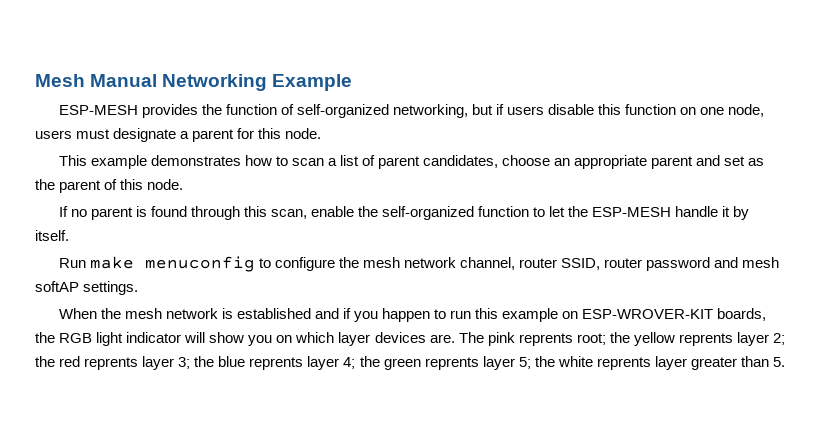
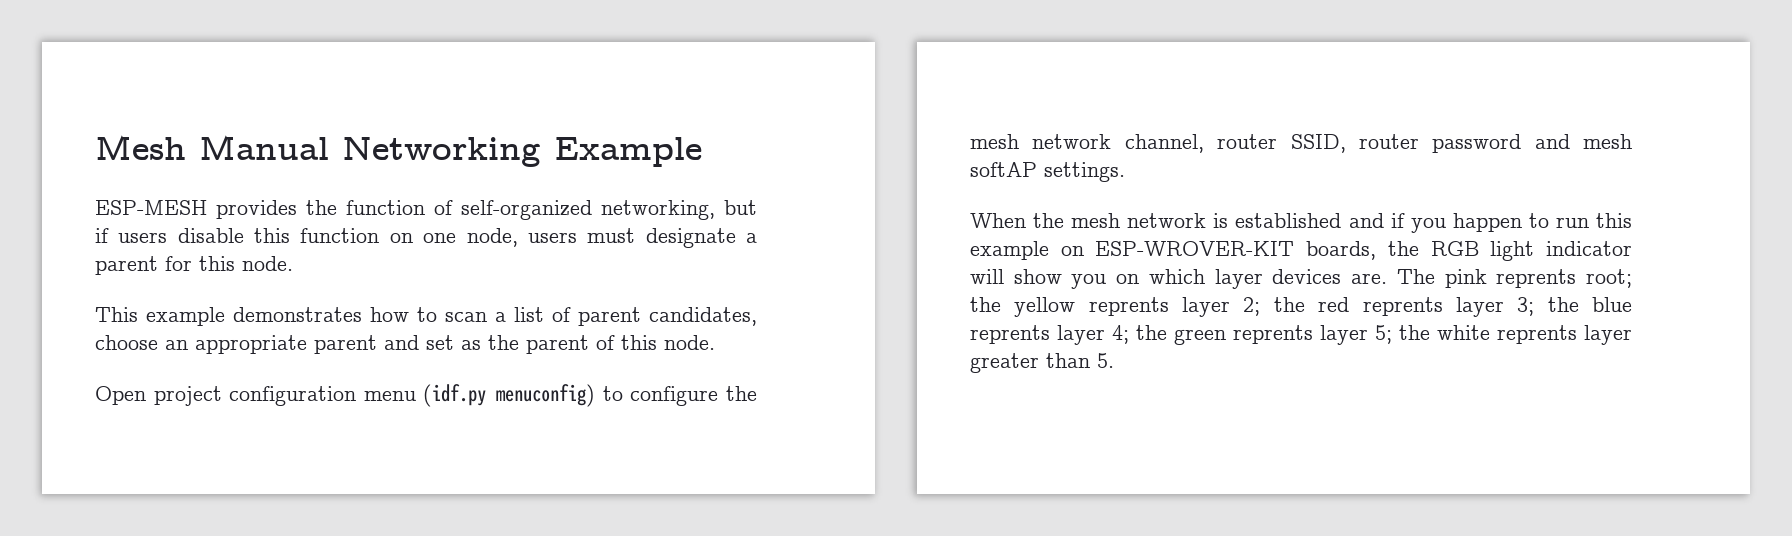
- If no parent is found through this scan, enable the self-organized function to let the ESP-MESH handle it by itself.
- Run make menuconfig to configure the mesh network channel, router SSID, router password and mesh softAP settings.
+ Open project configuration menu (idf.py menuconfig) to configure the mesh network channel, router SSID, router password and mesh softAP settings.

